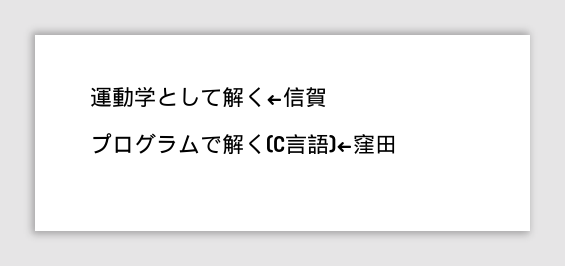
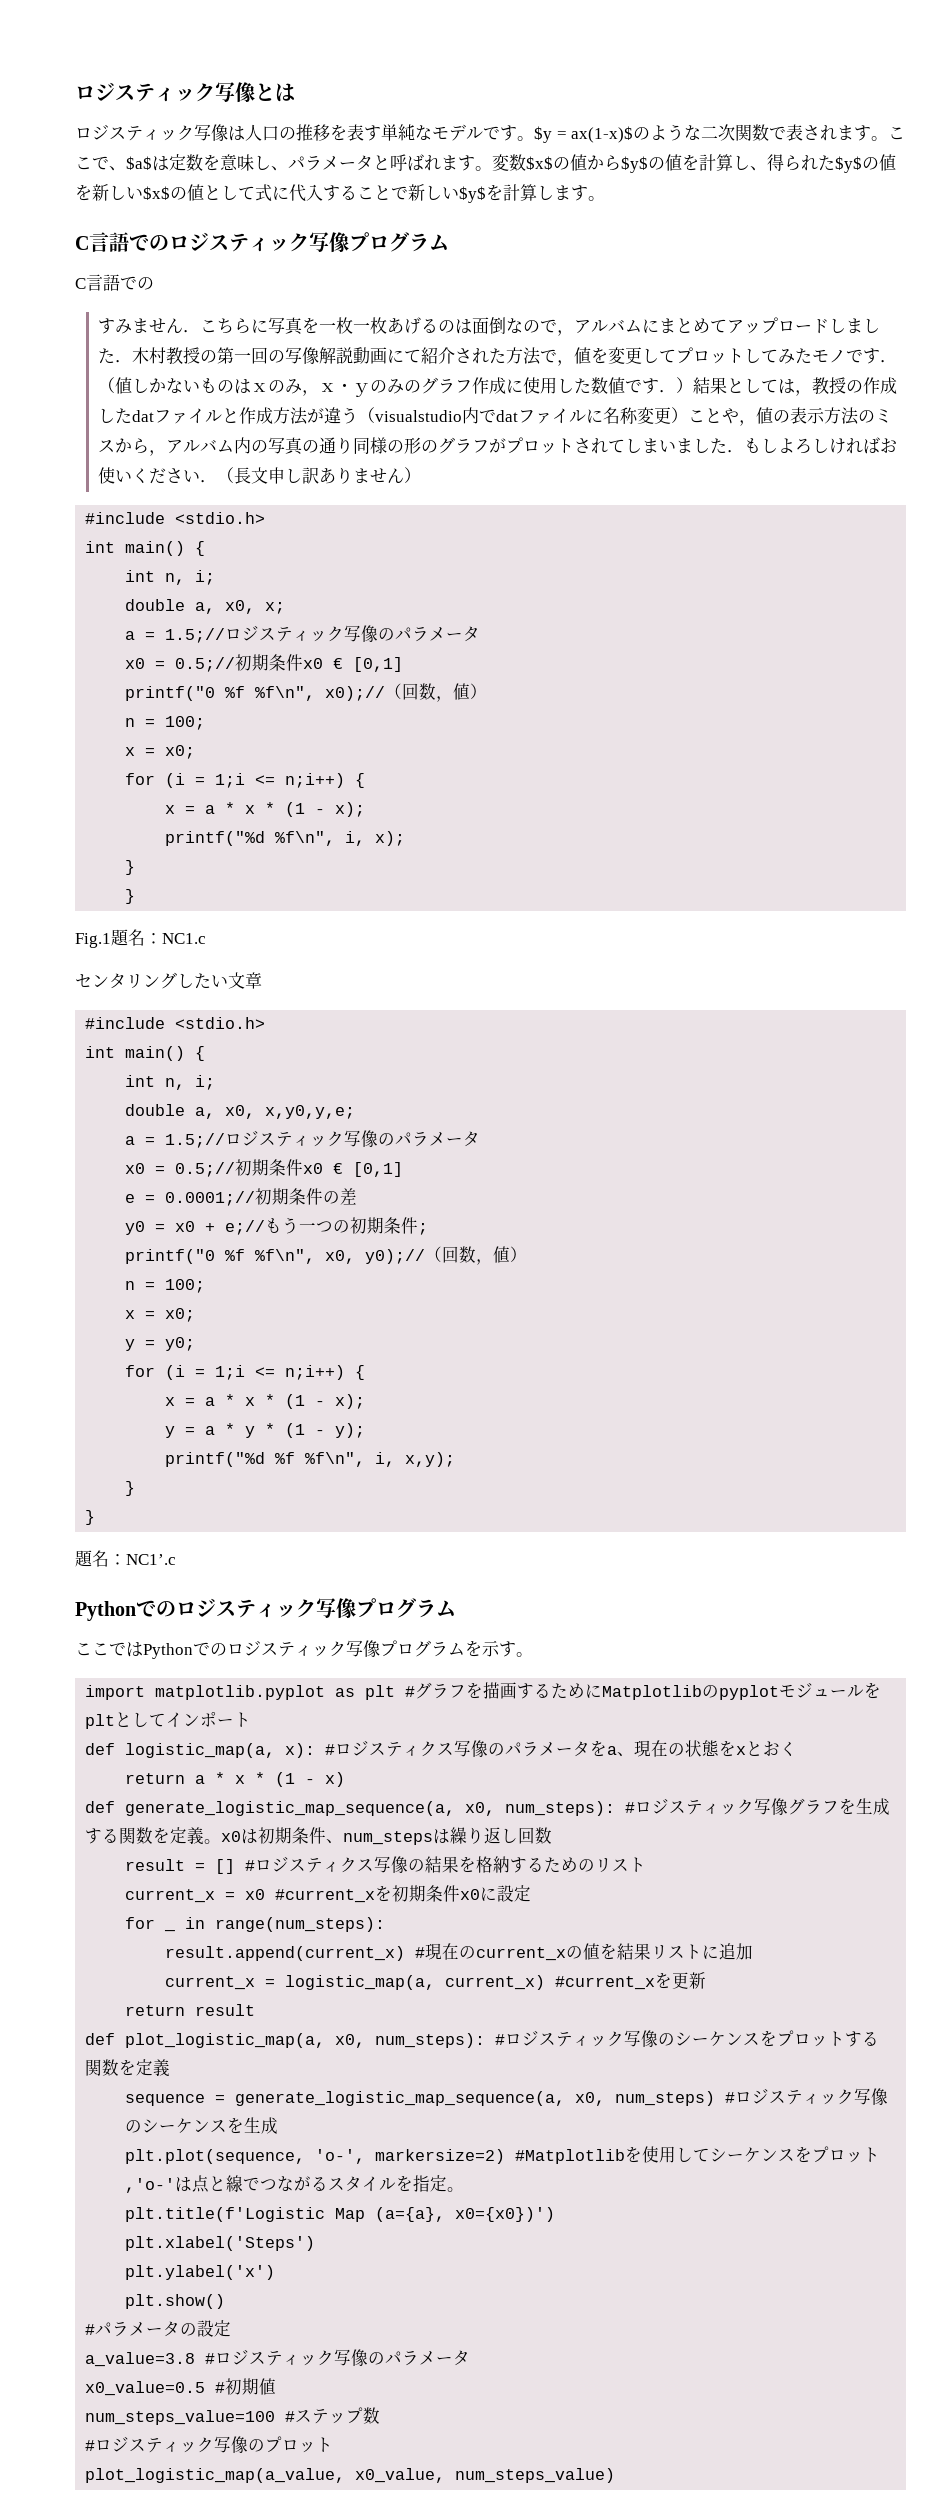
- 運動学として解く←信賀
- プログラムで解く(C言語)←窪田
+ ロジスティック写像とは
+ ロジスティック写像は人口の推移を表す単純なモデルです。$y = ax(1-x)$のような二次関数で表されます。ここで、$a$は定数を意味し、パラメータと呼ばれます。変数$x$の値から$y$の値を計算し、得られた$y$の値を新しい$x$の値として式に代入することで新しい$y$を計算します。
+ C言語でのロジスティック写像プログラム
+ C言語での
+ すみません．こちらに写真を一枚一枚あげるのは面倒なので，アルバムにまとめてアップロードしました．木村教授の第一回の写像解説動画にて紹介された方法で，値を変更してプロットしてみたモノです．（値しかないものはｘのみ，ｘ・ｙのみのグラフ作成に使用した数値です．）結果としては，教授の作成したdatファイルと作成方法が違う（visualstudio内でdatファイルに名称変更）ことや，値の表示方法のミスから，アルバム内の写真の通り同様の形のグラフがプロットされてしまいました．もしよろしければお使いください．（長文申し訳ありません）
+ #include <stdio.h>
+ int main() {
+ int n, i;
+ double a, x0, x;
+ a = 1.5;//ロジスティック写像のパラメータ
+ x0 = 0.5;//初期条件x0 € [0,1]
+ printf("0 %f %f\n", x0);//（回数，値）
+ n = 100;
+ x = x0;
+ for (i = 1;i <= n;i++) {
+ x = a * x * (1 - x);
+ printf("%d %f\n", i, x);
+ }
+ }
+ Fig.1題名：NC1.c
+ センタリングしたい文章
+ #include <stdio.h>
+ int main() {
+ int n, i;
+ double a, x0, x,y0,y,e;
+ a = 1.5;//ロジスティック写像のパラメータ
+ x0 = 0.5;//初期条件x0 € [0,1]
+ e = 0.0001;//初期条件の差
+ y0 = x0 + e;//もう一つの初期条件;
+ printf("0 %f %f\n", x0, y0);//（回数，値）
+ n = 100;
+ x = x0;
+ y = y0;
+ for (i = 1;i <= n;i++) {
+ x = a * x * (1 - x);
+ y = a * y * (1 - y);
+ printf("%d %f %f\n", i, x,y);
+ }
+ }
+ 題名：NC1’.c
+ Pythonでのロジスティック写像プログラム
+ ここではPythonでのロジスティック写像プログラムを示す。
+ import matplotlib.pyplot as plt #グラフを描画するためにMatplotlibのpyplotモジュールをpltとしてインポート
+ def logistic_map(a, x): #ロジスティクス写像のパラメータをa、現在の状態をxとおく
+ return a * x * (1 - x)
+ def generate_logistic_map_sequence(a, x0, num_steps): #ロジスティック写像グラフを生成する関数を定義。x0は初期条件、num_stepsは繰り返し回数
+ result = [] #ロジスティクス写像の結果を格納するためのリスト
+ current_x = x0 #current_xを初期条件x0に設定
+ for _ in range(num_steps):
+ result.append(current_x) #現在のcurrent_xの値を結果リストに追加
+ current_x = logistic_map(a, current_x) #current_xを更新
+ return result
+ def plot_logistic_map(a, x0, num_steps): #ロジスティック写像のシーケンスをプロットする関数を定義
+ sequence = generate_logistic_map_sequence(a, x0, num_steps) #ロジスティック写像のシーケンスを生成
+ plt.plot(sequence, 'o-', markersize=2) #Matplotlibを使用してシーケンスをプロット,'o-'は点と線でつながるスタイルを指定。
+ plt.title(f'Logistic Map (a={a}, x0={x0})')
+ plt.xlabel('Steps')
+ plt.ylabel('x')
+ plt.show()
+ #パラメータの設定
+ a_value=3.8 #ロジスティック写像のパラメータ
+ x0_value=0.5 #初期値
+ num_steps_value=100 #ステップ数
+ #ロジスティック写像のプロット
+ plot_logistic_map(a_value, x0_value, num_steps_value)

